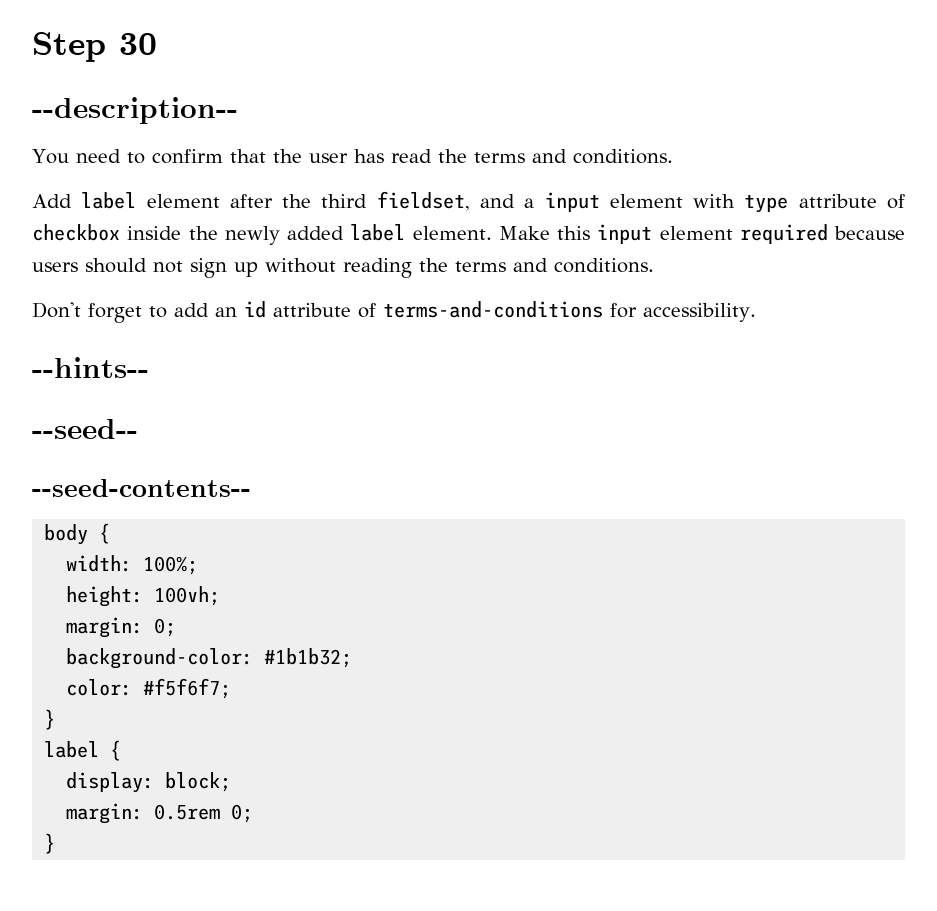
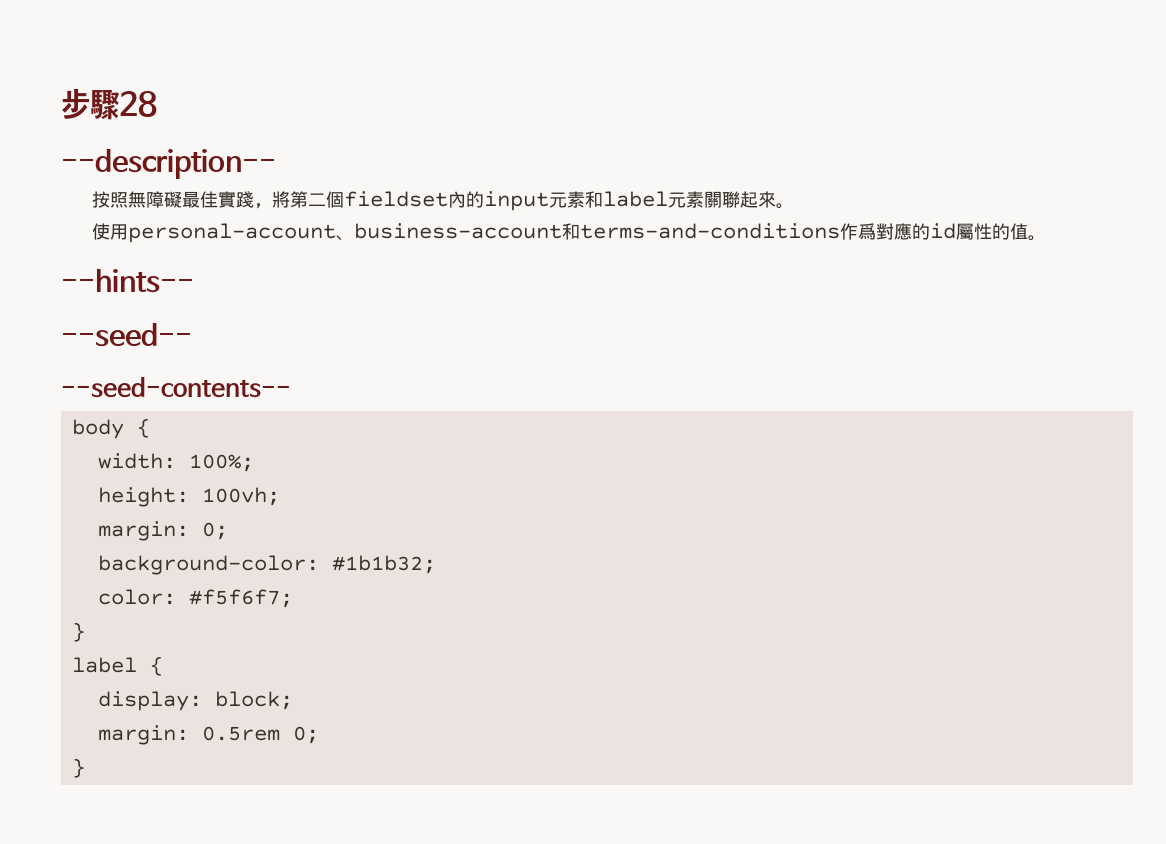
- Step 30
+ 步驟28
- You need to confirm that the user has read the terms and conditions.
- Add label element after the third fieldset, and a input element with type attribute of checkbox inside the newly added label element. Make this input element required because users should not sign up without reading the terms and conditions.
- Don't forget to add an id attribute of terms-and-conditions for accessibility.
+ 按照無障礙最佳實踐，將第二個fieldset內的input元素和label元素關聯起來。
+ 使用personal-account、business-account和terms-and-conditions作爲對應的id屬性的值。

